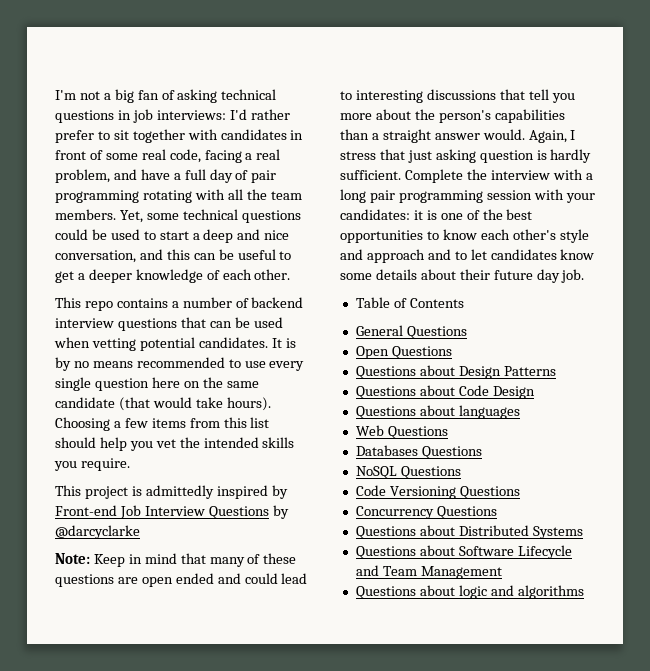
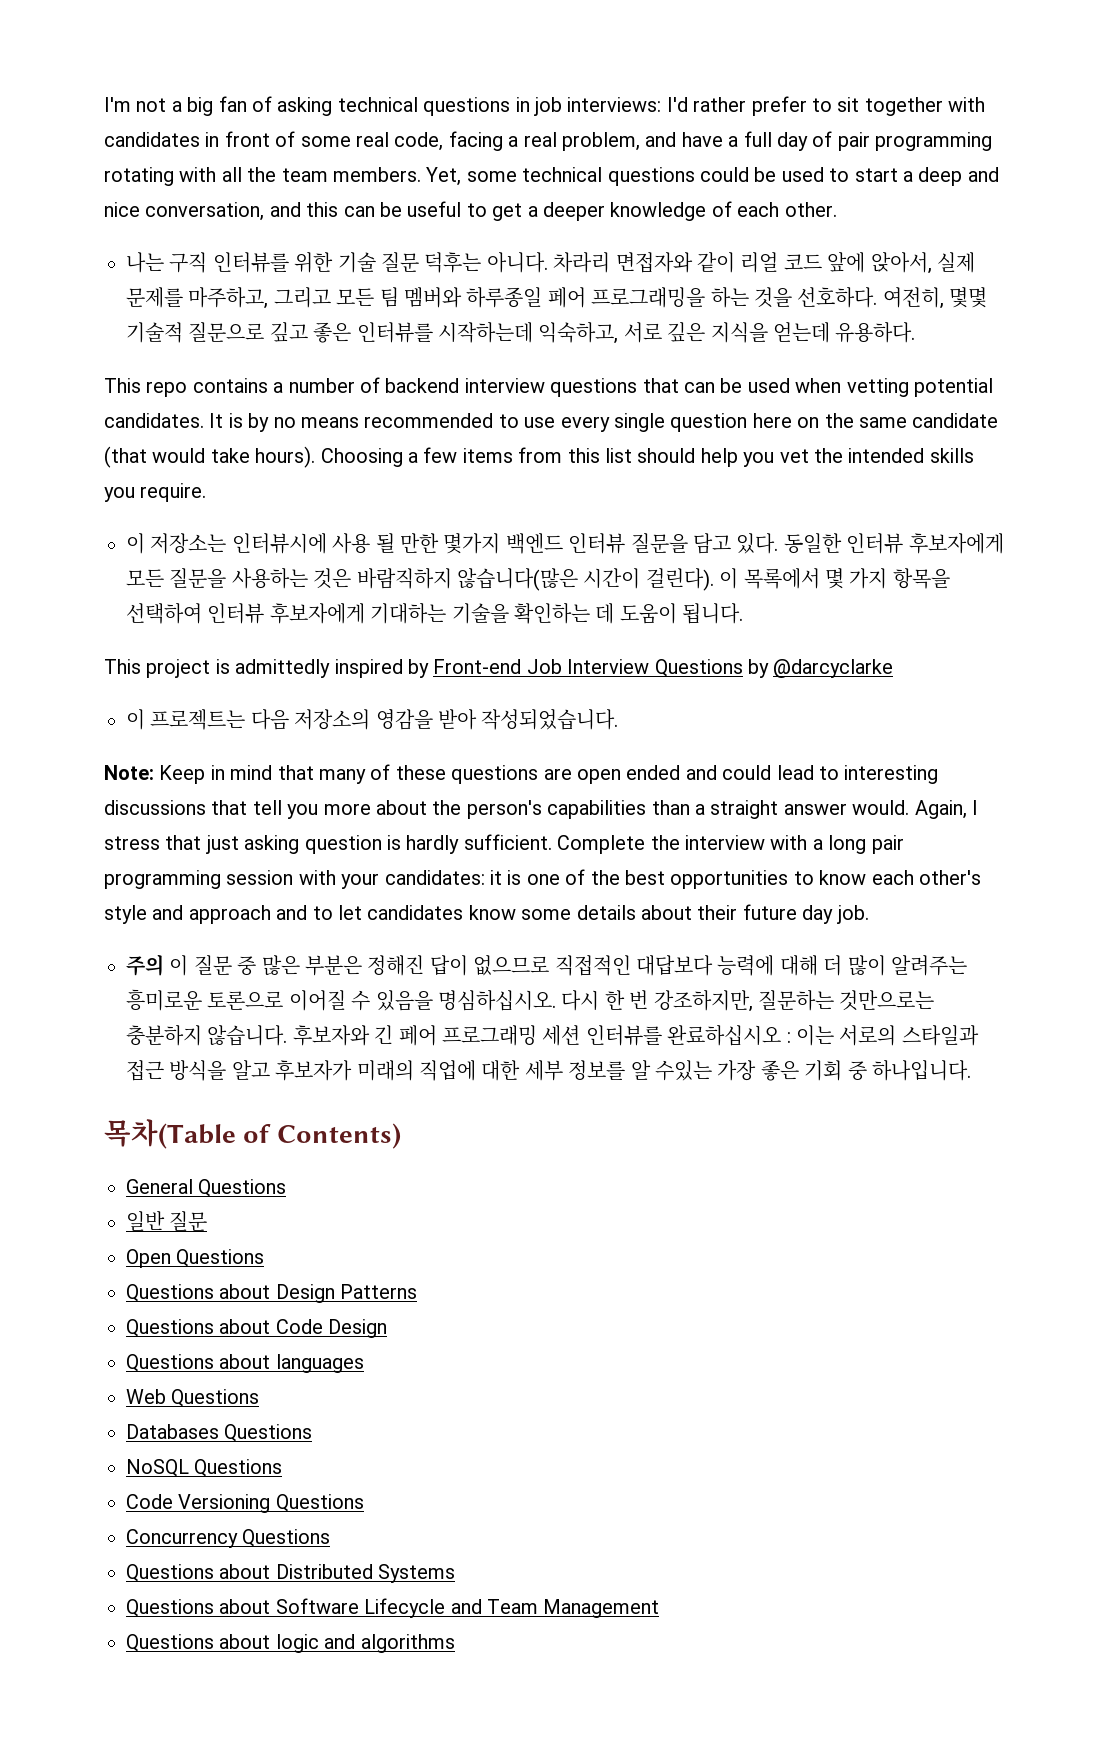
+ 나는 구직 인터뷰를 위한 기술 질문 덕후는 아니다. 차라리 면접자와 같이 리얼 코드 앞에 앉아서, 실제 문제를 마주하고, 그리고 모든 팀 멤버와 하루종일 페어 프로그래밍을 하는 것을 선호하다. 여전히, 몇몇 기술적 질문으로 깊고 좋은 인터뷰를 시작하는데 익숙하고, 서로 깊은 지식을 얻는데 유용하다.
+ 이 저장소는 인터뷰시에 사용 될 만한 몇가지 백엔드 인터뷰 질문을 담고 있다. 동일한 인터뷰 후보자에게 모든 질문을 사용하는 것은 바람직하지 않습니다(많은 시간이 걸린다). 이 목록에서 몇 가지 항목을 선택하여 인터뷰 후보자에게 기대하는 기술을 확인하는 데 도움이 됩니다.
+ 이 프로젝트는 다음 저장소의 영감을 받아 작성되었습니다.
- Table of Contents
+ 주의 이 질문 중 많은 부분은 정해진 답이 없으므로 직접적인 대답보다 능력에 대해 더 많이 알려주는 흥미로운 토론으로 이어질 수 있음을 명심하십시오. 다시 한 번 강조하지만, 질문하는 것만으로는 충분하지 않습니다. 후보자와 긴 페어 프로그래밍 세션 인터뷰를 완료하십시오 : 이는 서로의 스타일과 접근 방식을 알고 후보자가 미래의 직업에 대한 세부 정보를 알 수있는 가장 좋은 기회 중 하나입니다.
+ 목차(Table of Contents)
+ 일반 질문

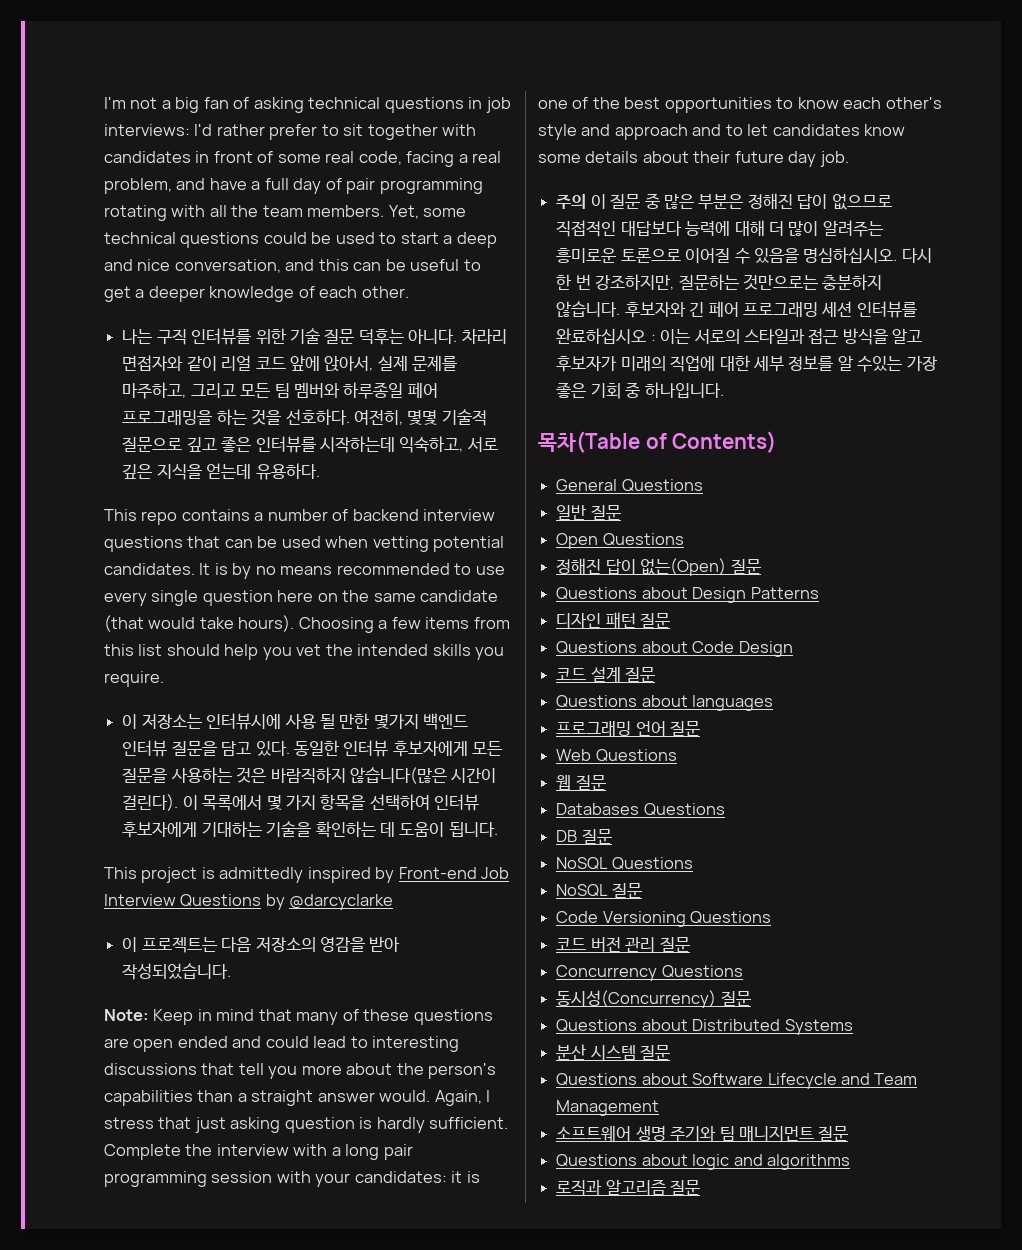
+ 정해진 답이 없는(Open) 질문
+ 디자인 패턴 질문
+ 코드 설계 질문
+ 프로그래밍 언어 질문
+ 웹 질문
+ DB 질문
+ NoSQL 질문
+ 코드 버전 관리 질문
+ 동시성(Concurrency) 질문
+ 분산 시스템 질문
+ 소프트웨어 생명 주기와 팀 매니지먼트 질문
+ 로직과 알고리즘 질문

